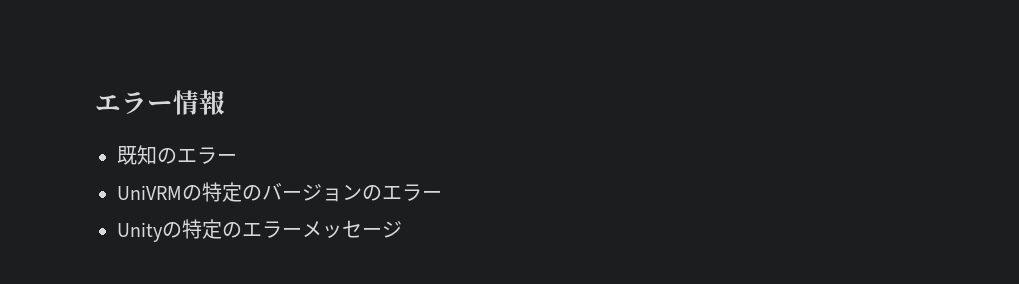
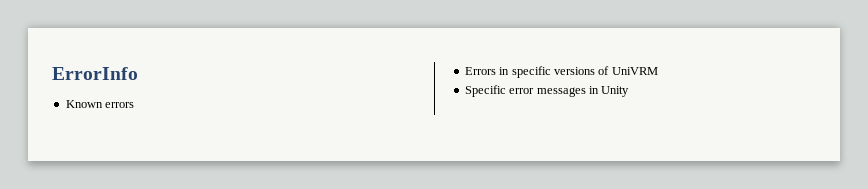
- エラー情報
- 既知のエラー
- UniVRMの特定のバージョンのエラー
- Unityの特定のエラーメッセージ
+ ErrorInfo
+ Known errors
+ Errors in specific versions of UniVRM
+ Specific error messages in Unity

